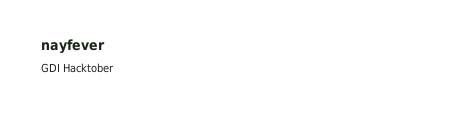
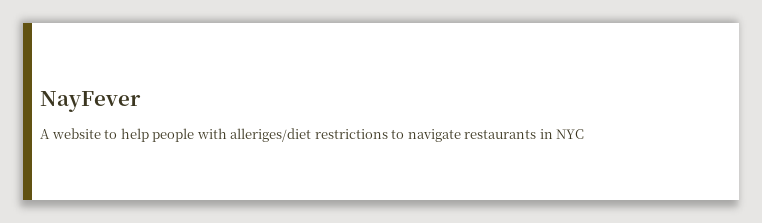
- nayfever
- GDI Hacktober
+ NayFever
+ A website to help people with alleriges/diet restrictions to navigate restaurants in NYC

